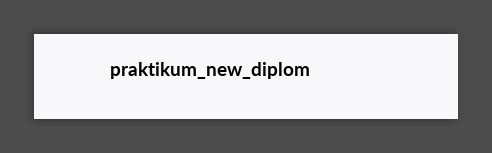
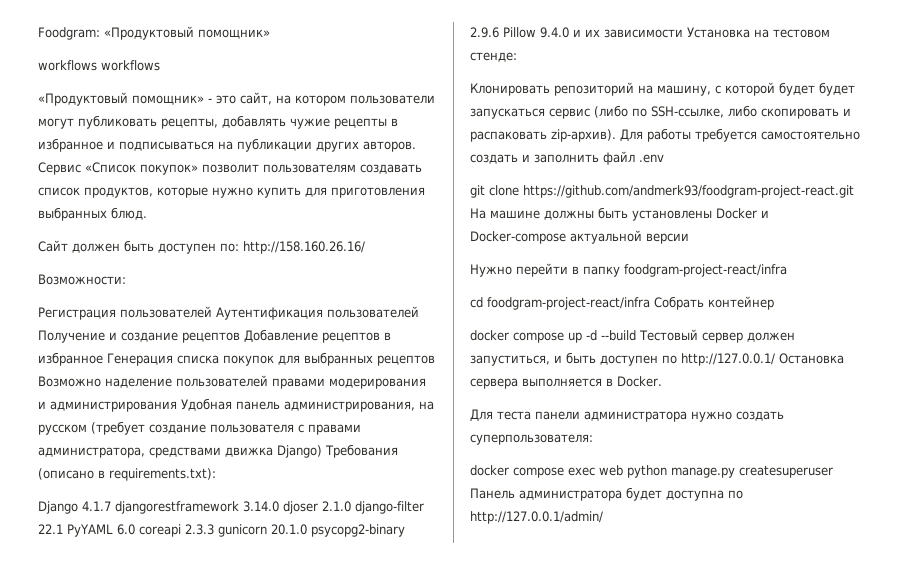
- praktikum_new_diplom
+ Foodgram: «Продуктовый помощник»
+ workflows workflows
+ «Продуктовый помощник» - это сайт, на котором пользователи могут публиковать рецепты, добавлять чужие рецепты в избранное и подписываться на публикации других авторов. Сервис «Список покупок» позволит пользователям создавать список продуктов, которые нужно купить для приготовления выбранных блюд.
+ Сайт должен быть доступен по: http://158.160.26.16/
+ Возможности:
+ Регистрация пользователей Аутентификация пользователей Получение и создание рецептов Добавление рецептов в избранное Генерация списка покупок для выбранных рецептов Возможно наделение пользователей правами модерирования и администрирования Удобная панель администрирования, на русском (требует создание пользователя с правами администратора, средствами движка Django) Требования (описано в requirements.txt):
+ Django 4.1.7 djangorestframework 3.14.0 djoser 2.1.0 django-filter 22.1 PyYAML 6.0 coreapi 2.3.3 gunicorn 20.1.0 psycopg2-binary 2.9.6 Pillow 9.4.0 и их зависимости Установка на тестовом стенде:
+ Клонировать репозиторий на машину, с которой будет будет запускаться сервис (либо по SSH-ссылке, либо скопировать и распаковать zip-архив). Для работы требуется самостоятельно создать и заполнить файл .env
+ git clone https://github.com/andmerk93/foodgram-project-react.git На машине должны быть установлены Docker и Docker-compose актуальной версии
+ Нужно перейти в папку foodgram-project-react/infra
+ cd foodgram-project-react/infra Cобрать контейнер
+ docker compose up -d --build Тестовый сервер должен запуститься, и быть доступен по http://127.0.0.1/ Остановка сервера выполняется в Docker.
+ Для теста панели администратора нужно создать суперпользователя:
+ docker compose exec web python manage.py createsuperuser Панель администратора будет доступна по http://127.0.0.1/admin/

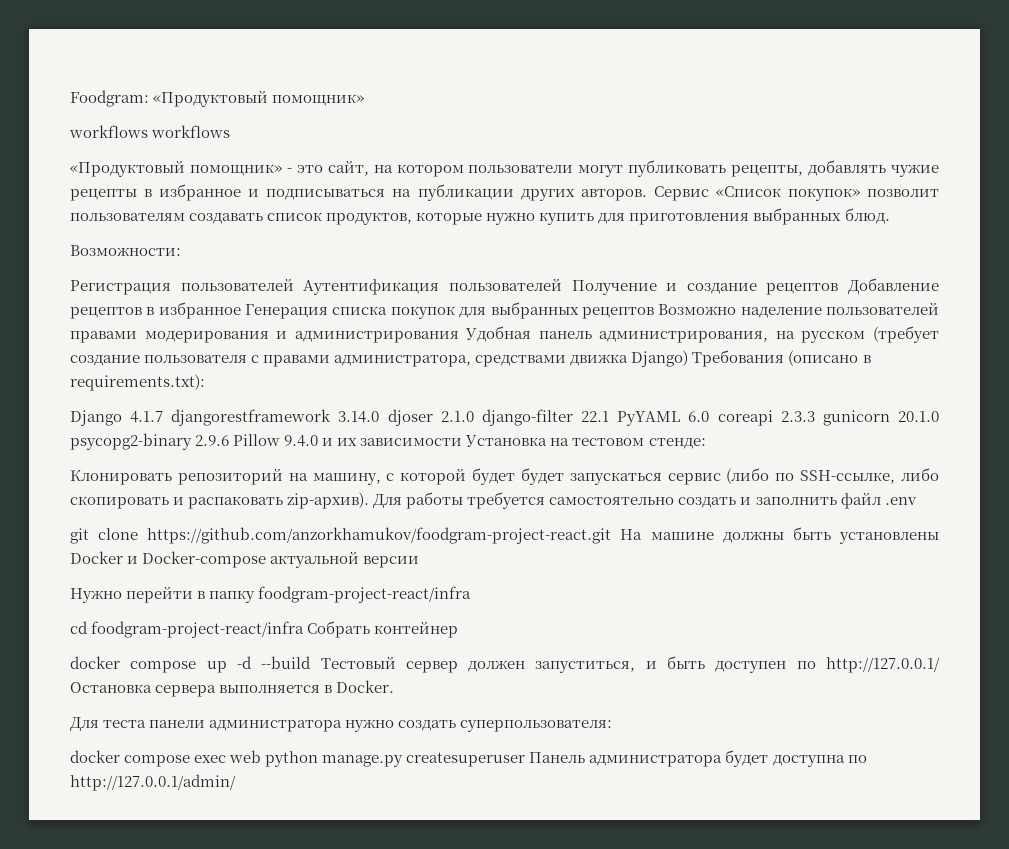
- Сайт должен быть доступен по: http://158.160.26.16/
- git clone https://github.com/andmerk93/foodgram-project-react.git На машине должны быть установлены Docker и Docker-compose актуальной версии
+ git clone https://github.com/anzorkhamukov/foodgram-project-react.git На машине должны быть установлены Docker и Docker-compose актуальной версии

